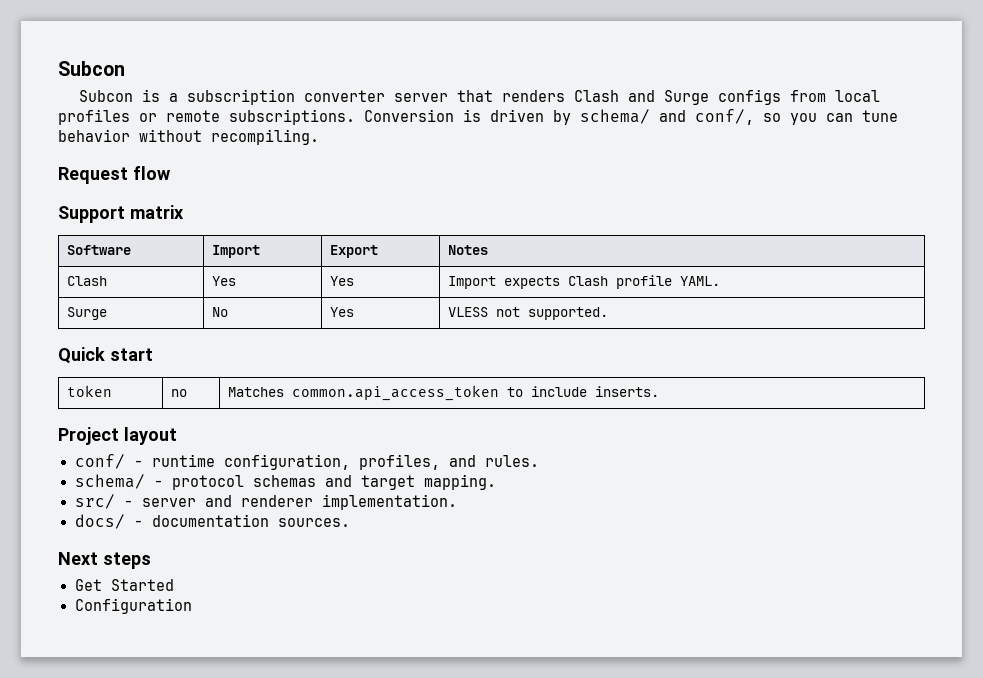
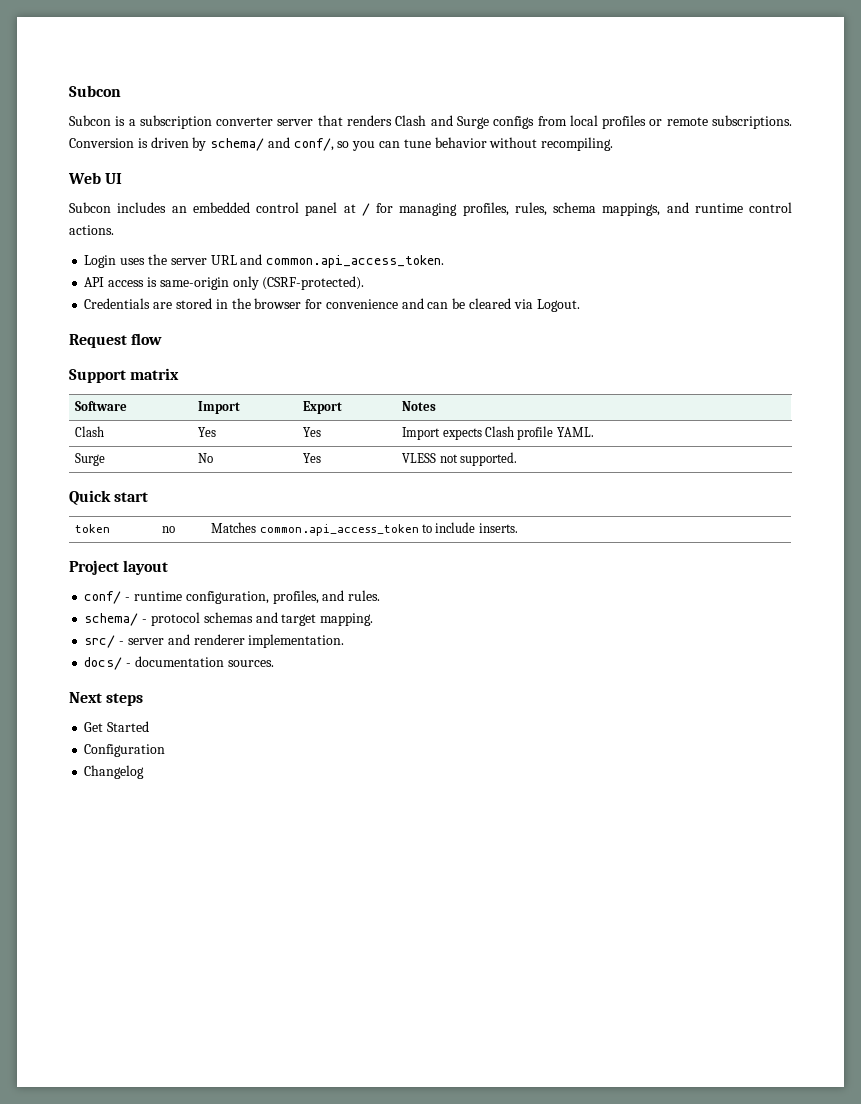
+ Web UI
+ Subcon includes an embedded control panel at / for managing profiles, rules, schema mappings, and runtime control actions.
+ Login uses the server URL and common.api_access_token.
+ API access is same-origin only (CSRF-protected).
+ Credentials are stored in the browser for convenience and can be cleared via Logout.
+ Changelog

